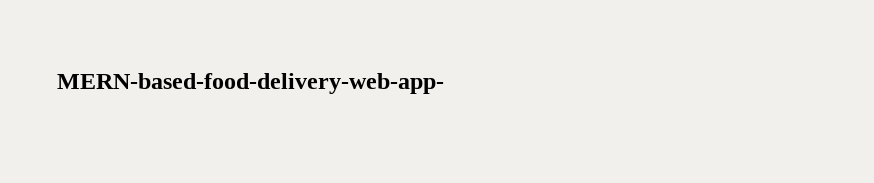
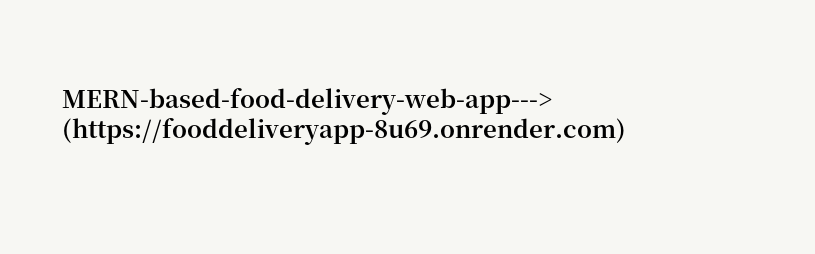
- MERN-based-food-delivery-web-app-
+ MERN-based-food-delivery-web-app---> (https://fooddeliveryapp-8u69.onrender.com)

